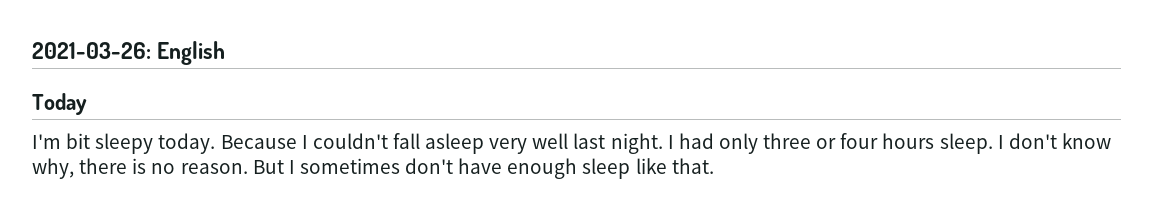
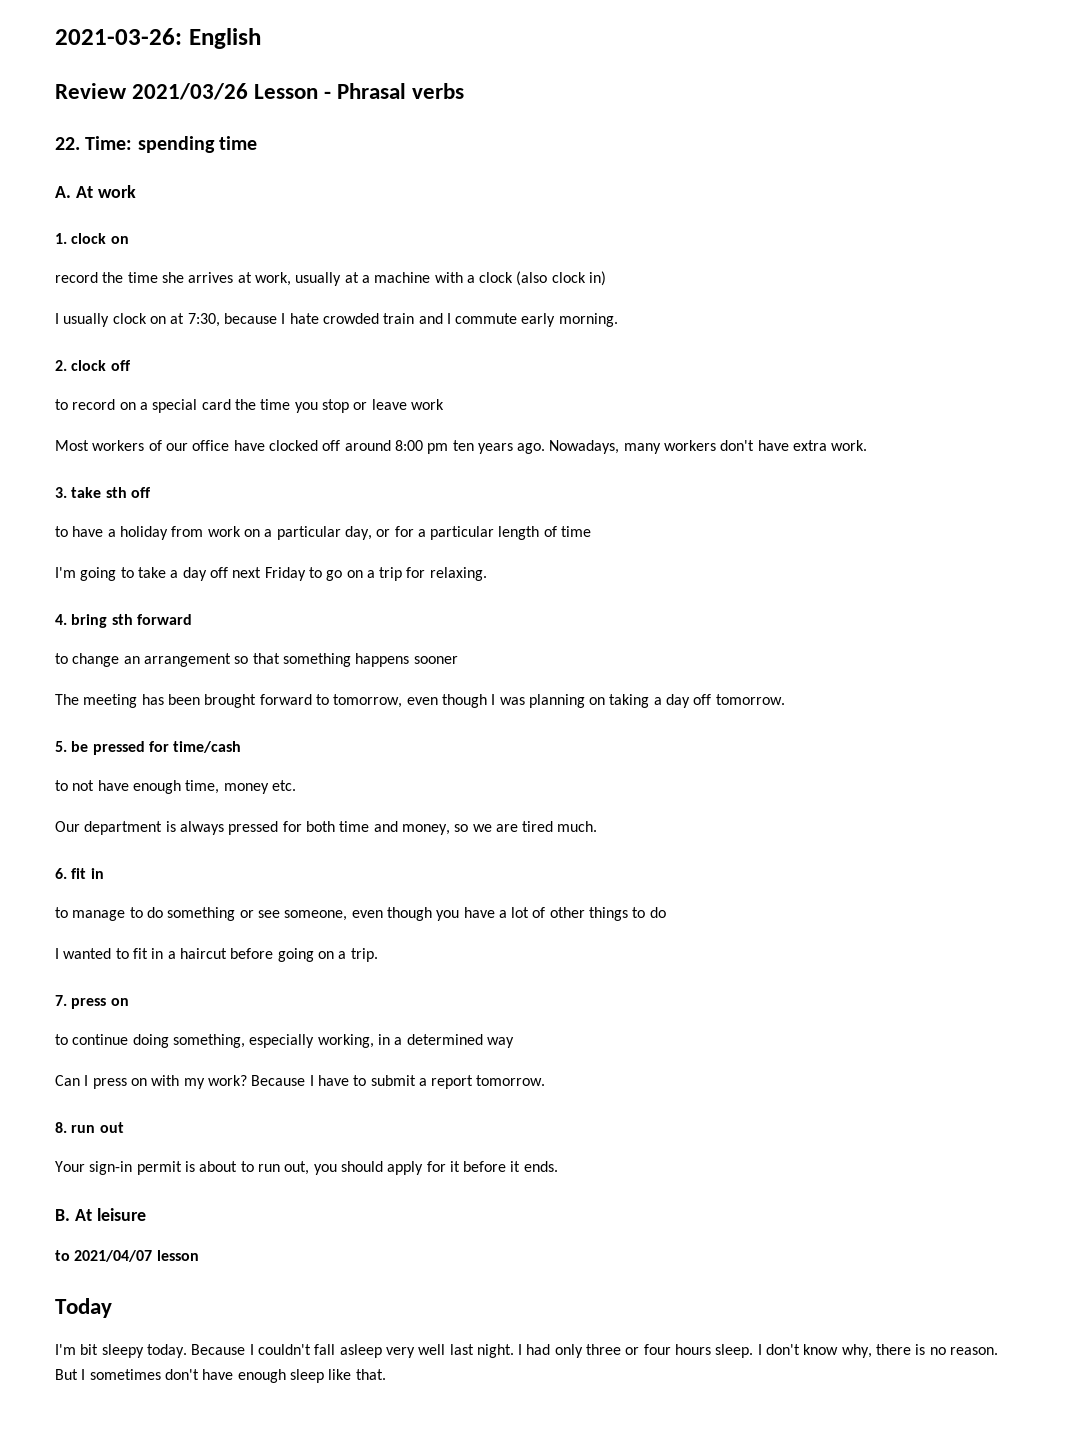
+ Review 2021/03/26 Lesson - Phrasal verbs
+ 22. Time: spending time
+ A. At work
+ 1. clock on
+ record the time she arrives at work, usually at a machine with a clock (also clock in)
+ I usually clock on at 7:30, because I hate crowded train and I commute early morning.
+ 2. clock off
+ to record on a special card the time you stop or leave work
+ Most workers of our office have clocked off around 8:00 pm ten years ago. Nowadays, many workers don't have extra work.
+ 3. take sth off
+ to have a holiday from work on a particular day, or for a particular length of time
+ I'm going to take a day off next Friday to go on a trip for relaxing.
+ 4. bring sth forward
+ to change an arrangement so that something happens sooner
+ The meeting has been brought forward to tomorrow, even though I was planning on taking a day off tomorrow.
+ 5. be pressed for time/cash
+ to not have enough time, money etc.
+ Our department is always pressed for both time and money, so we are tired much.
+ 6. fit in
+ to manage to do something or see someone, even though you have a lot of other things to do
+ I wanted to fit in a haircut before going on a trip.
+ 7. press on
+ to continue doing something, especially working, in a determined way
+ Can I press on with my work? Because I have to submit a report tomorrow.
+ 8. run out
+ Your sign-in permit is about to run out, you should apply for it before it ends.
+ B. At leisure
+ to 2021/04/07 lesson

